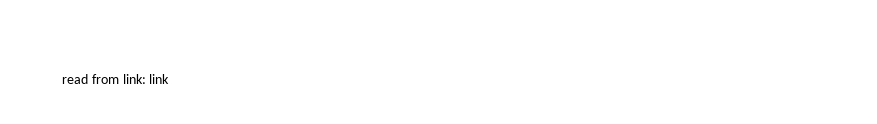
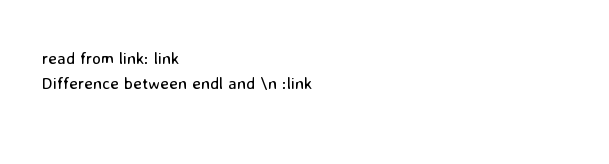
+ Difference between endl and \n :link

